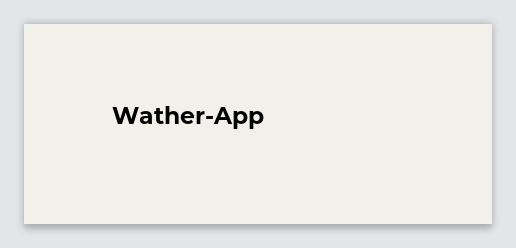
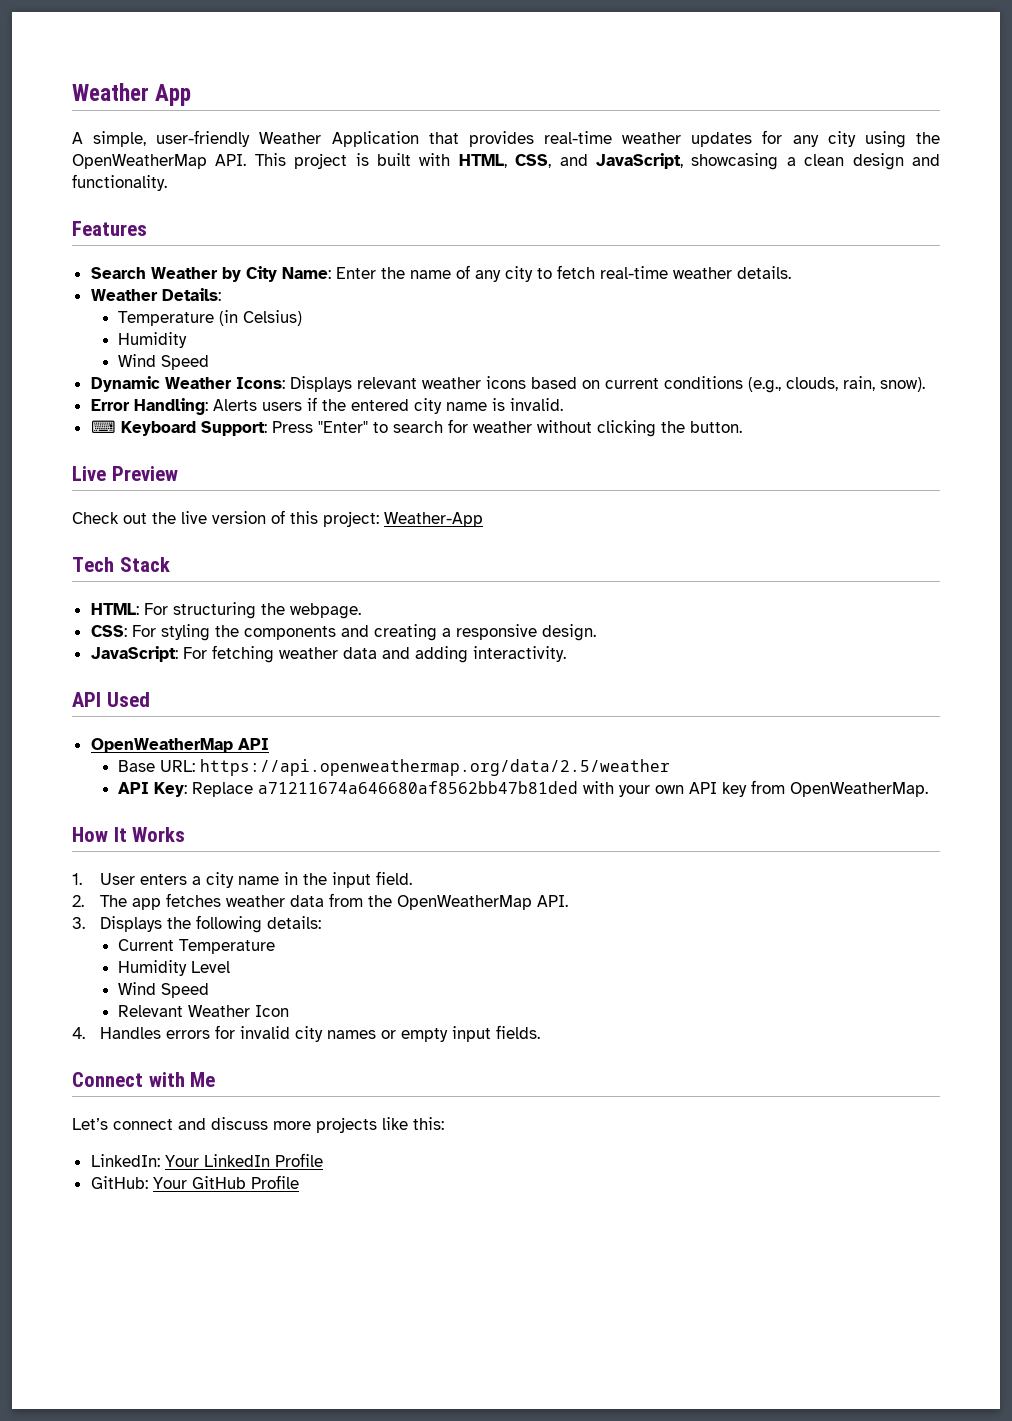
- Wather-App
+ Weather App
+ A simple, user-friendly Weather Application that provides real-time weather updates for any city using the OpenWeatherMap API. This project is built with HTML, CSS, and JavaScript, showcasing a clean design and functionality.
+ Features
+ Search Weather by City Name: Enter the name of any city to fetch real-time weather details.
+ Weather Details:
+ Temperature (in Celsius)
+ Humidity
+ Wind Speed
+ Dynamic Weather Icons: Displays relevant weather icons based on current conditions (e.g., clouds, rain, snow).
+ Error Handling: Alerts users if the entered city name is invalid.
+ ⌨ Keyboard Support: Press "Enter" to search for weather without clicking the button.
+ Live Preview
+ Check out the live version of this project: Weather-App
+ Tech Stack
+ HTML: For structuring the webpage.
+ CSS: For styling the components and creating a responsive design.
+ JavaScript: For fetching weather data and adding interactivity.
+ API Used
+ OpenWeatherMap API
+ Base URL: https://api.openweathermap.org/data/2.5/weather
+ API Key: Replace a71211674a646680af8562bb47b81ded with your own API key from OpenWeatherMap.
+ How It Works
+ 1. User enters a city name in the input field.
+ 2. The app fetches weather data from the OpenWeatherMap API.
+ 3. Displays the following details:
+ Current Temperature
+ Humidity Level
+ Wind Speed
+ Relevant Weather Icon
+ 4. Handles errors for invalid city names or empty input fields.
+ Connect with Me
+ Let’s connect and discuss more projects like this:
+ LinkedIn: Your LinkedIn Profile
+ GitHub: Your GitHub Profile

